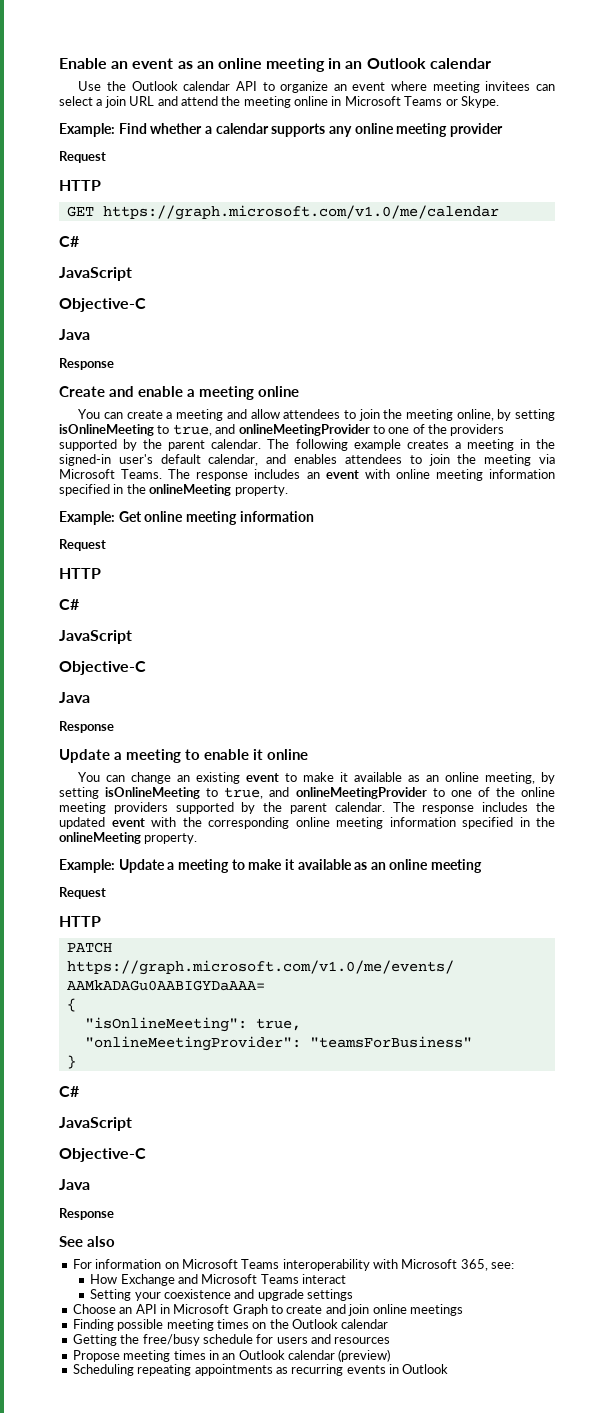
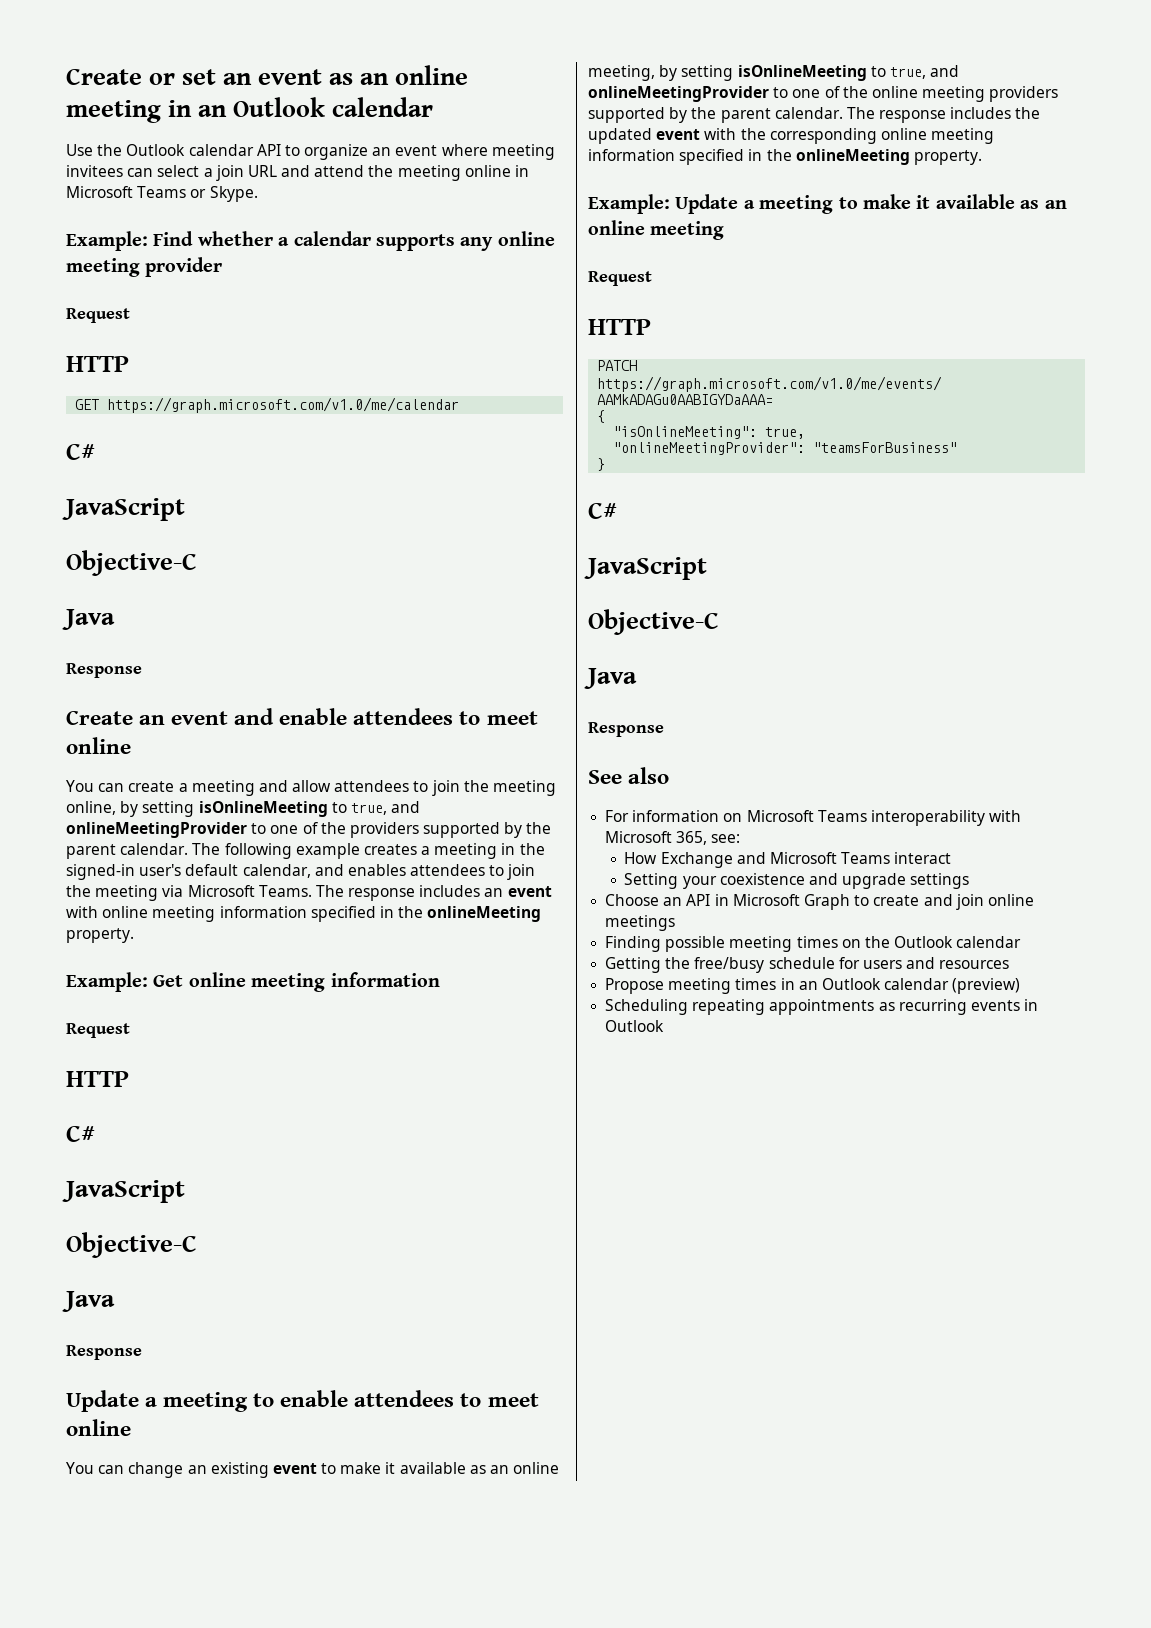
- Enable an event as an online meeting in an Outlook calendar
+ Create or set an event as an online meeting in an Outlook calendar
- Create and enable a meeting online
+ Create an event and enable attendees to meet online
- Update a meeting to enable it online
+ Update a meeting to enable attendees to meet online

